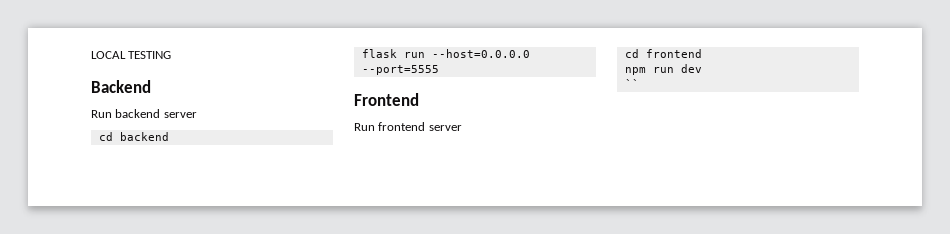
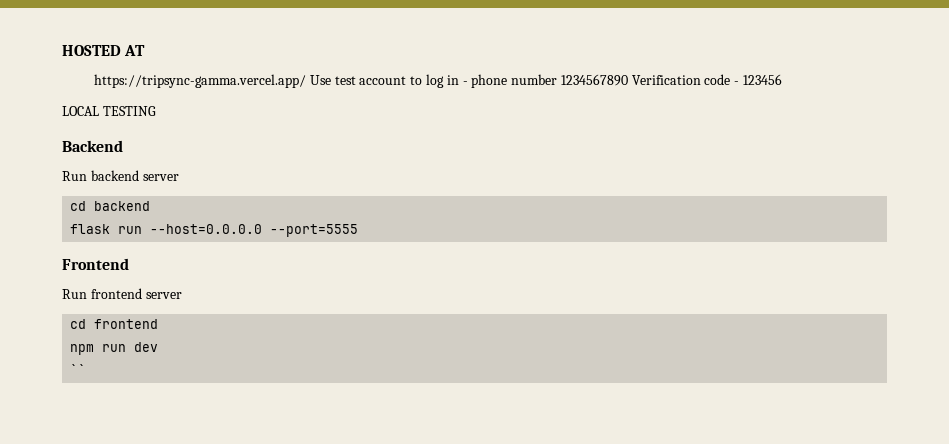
+ HOSTED AT
+ https://tripsync-gamma.vercel.app/ Use test account to log in - phone number 1234567890 Verification code - 123456

